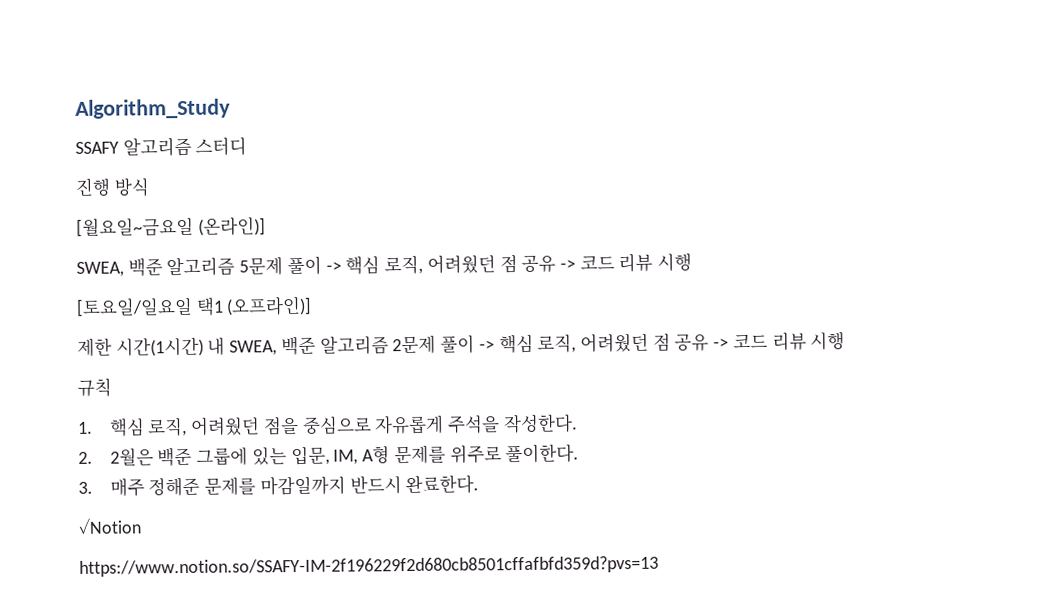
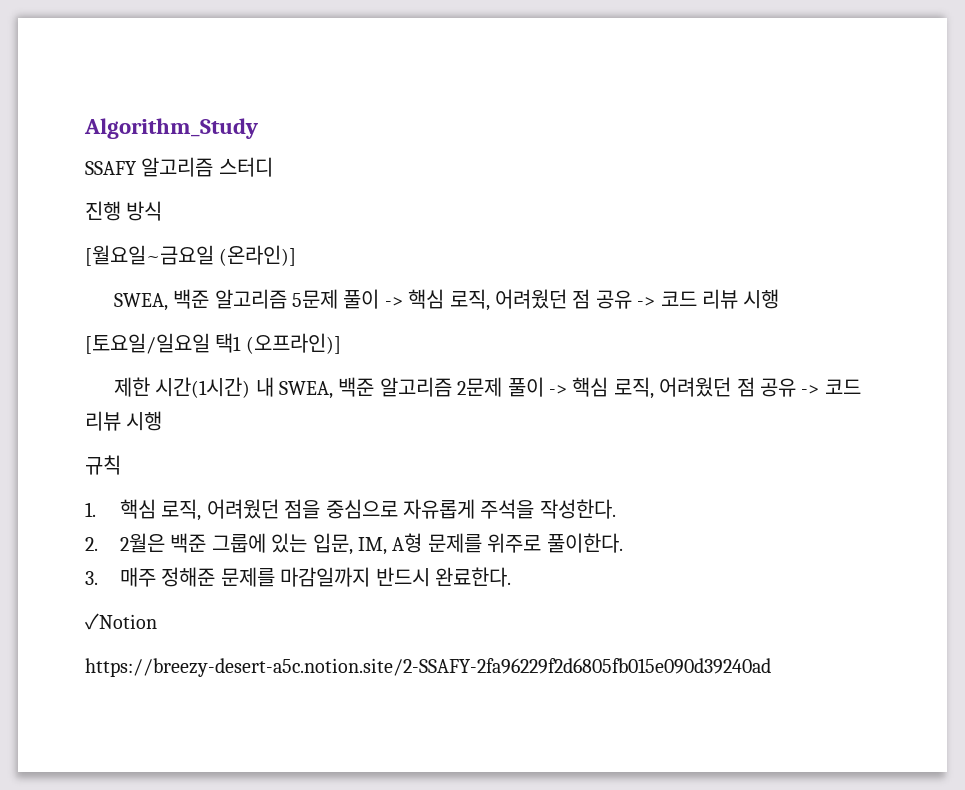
- https://www.notion.so/SSAFY-IM-2f196229f2d680cb8501cffafbfd359d?pvs=13
+ https://breezy-desert-a5c.notion.site/2-SSAFY-2fa96229f2d6805fb015e090d39240ad

